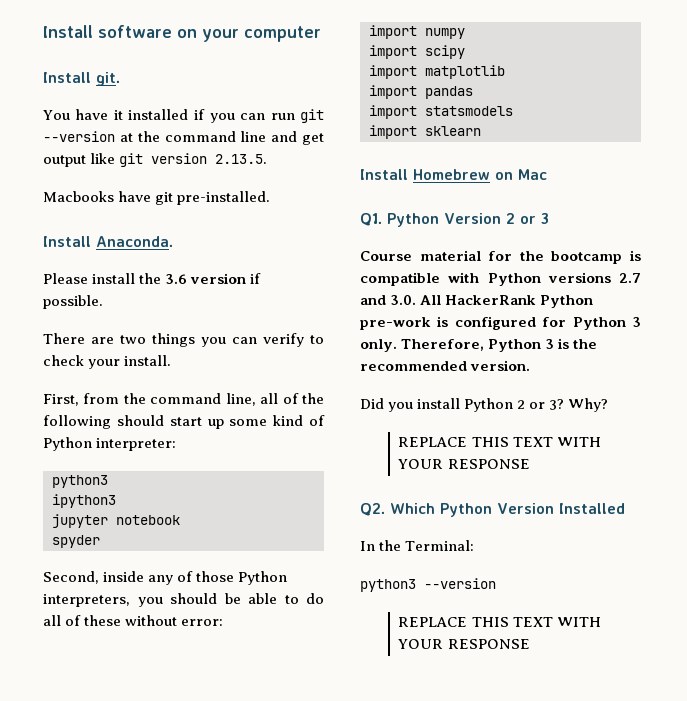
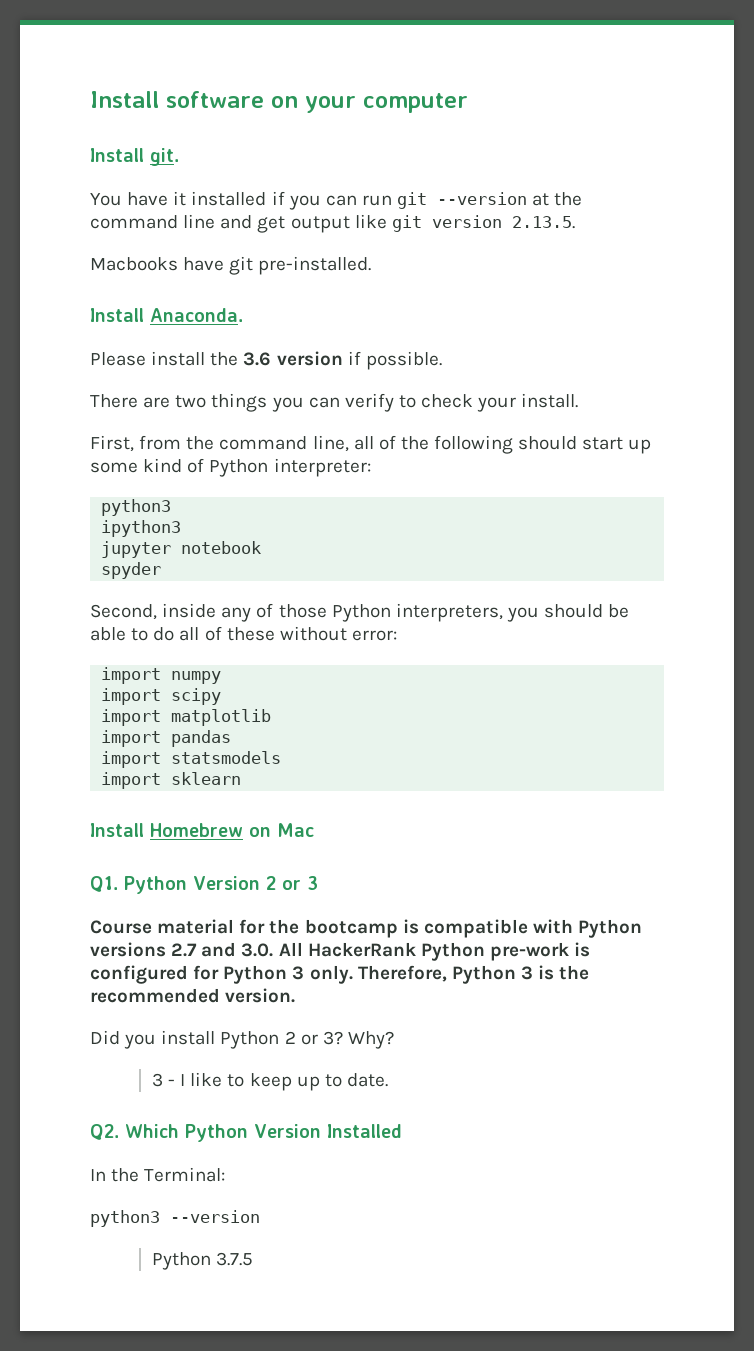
  Why?
- REPLACE THIS TEXT WITH YOUR RESPONSE
+ 3 - I like to keep up to date.
  python3 --version
- REPLACE THIS TEXT WITH YOUR RESPONSE
+ Python 3.7.5

